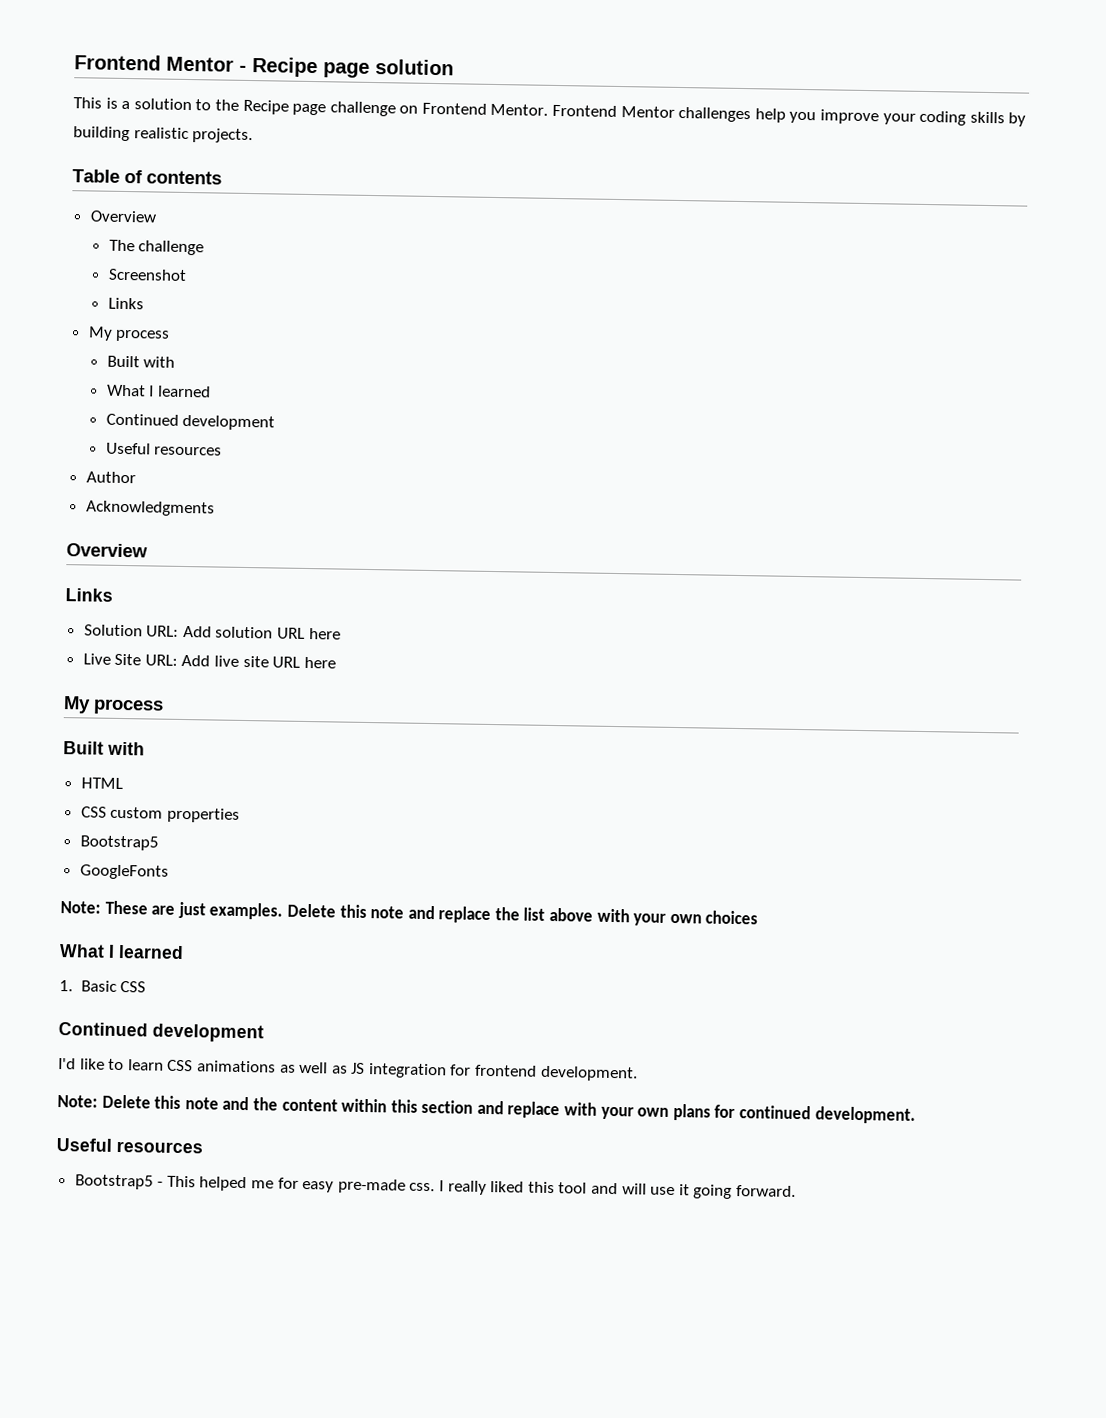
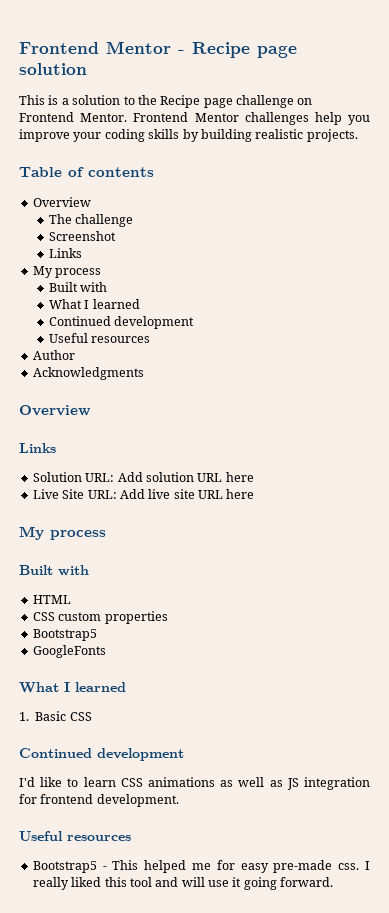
- Note: These are just examples. Delete this note and replace the list above with your own choices
- Note: Delete this note and the content within this section and replace with your own plans for continued development.

